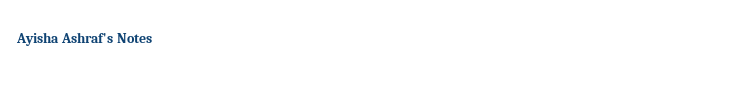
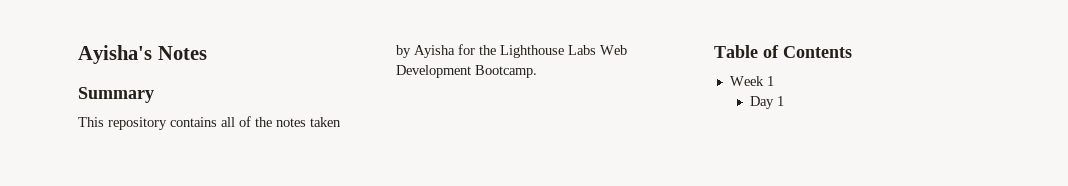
- Ayisha Ashraf's Notes
+ Ayisha's Notes
+ Summary
+ This repository contains all of the notes taken by Ayisha for the Lighthouse Labs Web Development Bootcamp.
+ Table of Contents
+ Week 1
+ Day 1

